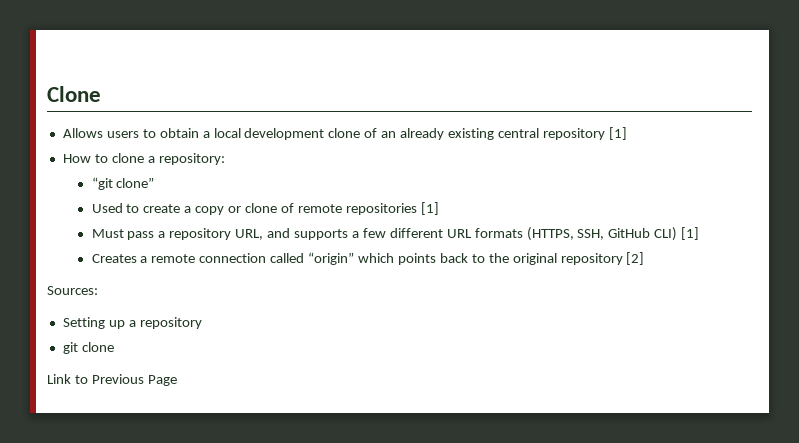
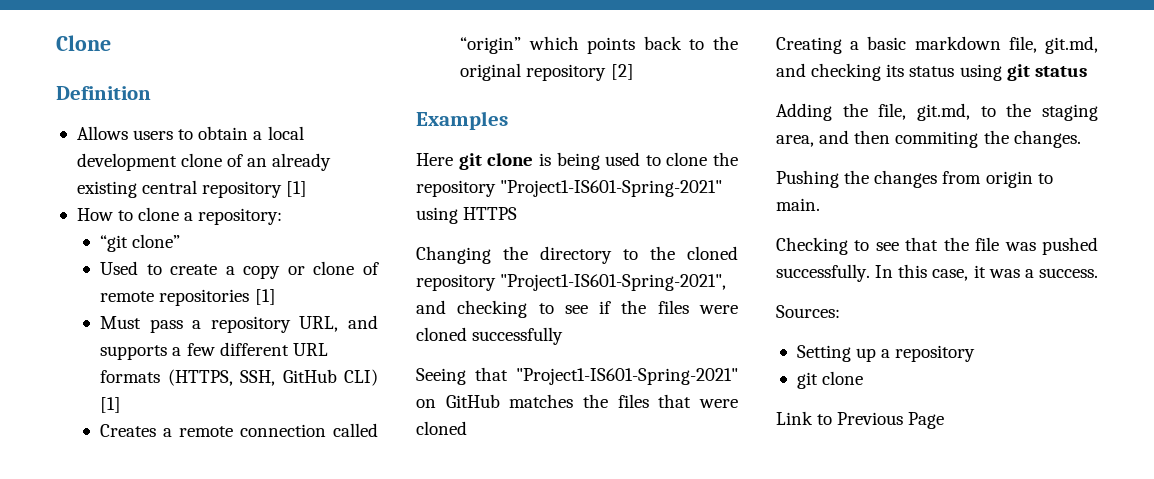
+ Definition
+ Examples
+ Here git clone is being used to clone the repository "Project1-IS601-Spring-2021" using HTTPS
+ Changing the directory to the cloned repository "Project1-IS601-Spring-2021", and checking to see if the files were cloned successfully
+ Seeing that "Project1-IS601-Spring-2021" on GitHub matches the files that were cloned
+ Creating a basic markdown file, git.md, and checking its status using git status
+ Adding the file, git.md, to the staging area, and then commiting the changes.
+ Pushing the changes from origin to main.
+ Checking to see that the file was pushed successfully. In this case, it was a success.

